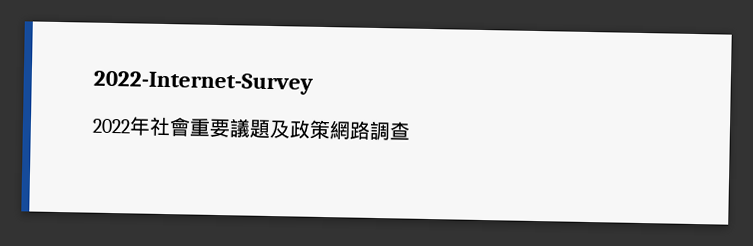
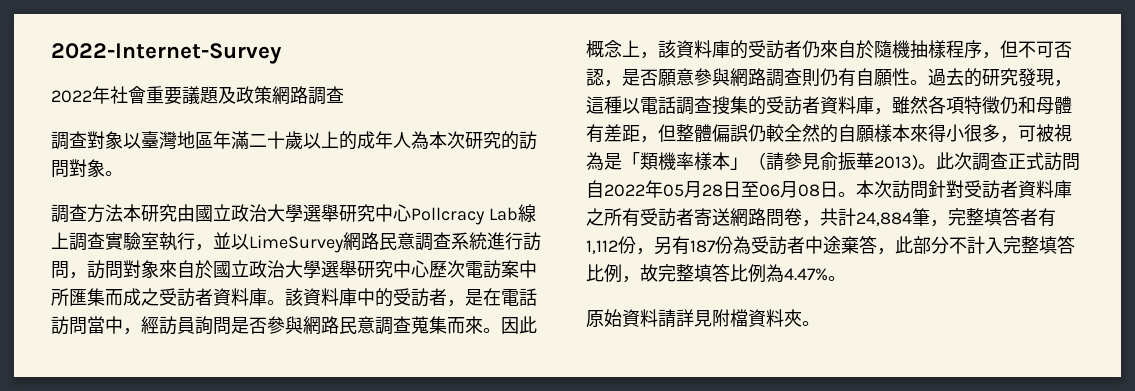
+ 調查對象以臺灣地區年滿二十歲以上的成年人為本次研究的訪問對象。
+ 調查方法本研究由國立政治大學選舉研究中心Pollcracy Lab線上調查實驗室執行，並以LimeSurvey網路民意調查系統進行訪問，訪問對象來自於國立政治大學選舉研究中心歷次電訪案中所匯集而成之受訪者資料庫。該資料庫中的受訪者，是在電話訪問當中，經訪員詢問是否參與網路民意調查蒐集而來。因此概念上，該資料庫的受訪者仍來自於隨機抽樣程序，但不可否認，是否願意參與網路調查則仍有自願性。過去的研究發現，這種以電話調查搜集的受訪者資料庫，雖然各項特徵仍和母體有差距，但整體偏誤仍較全然的自願樣本來得小很多，可被視為是「類機率樣本」（請參見俞振華2013)。此次調查正式訪問自2022年05月28日至06月08日。本次訪問針對受訪者資料庫之所有受訪者寄送網路問卷，共計24,884筆，完整填答者有1,112份，另有187份為受訪者中途棄答，此部分不計入完整填答比例，故完整填答比例為4.47%。
+ 原始資料請詳見附檔資料夾。

